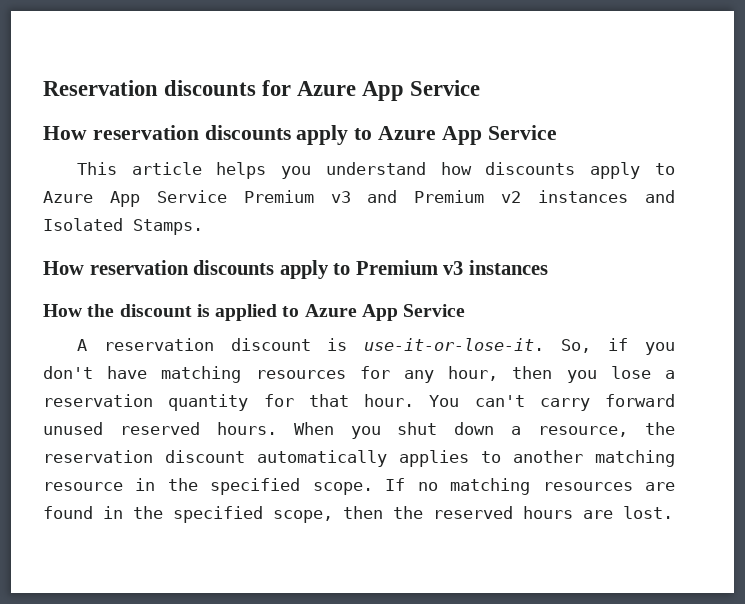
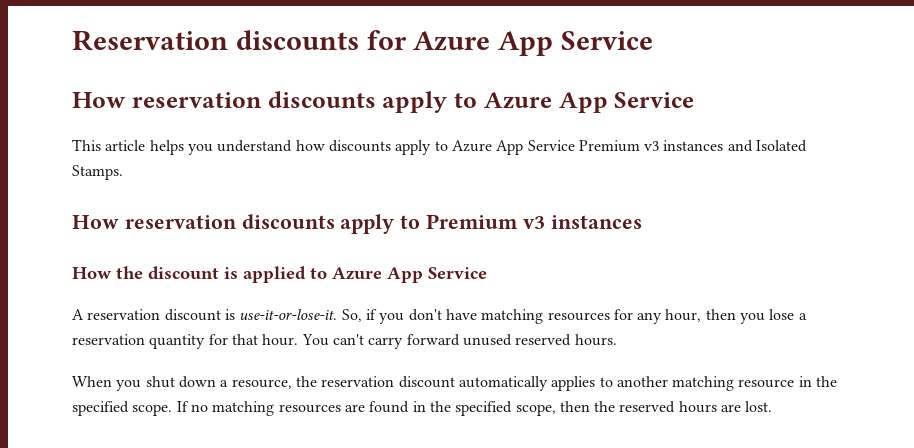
- This article helps you understand how discounts apply to Azure App Service Premium v3 and Premium v2 instances and Isolated Stamps.
+ This article helps you understand how discounts apply to Azure App Service Premium v3 instances and Isolated Stamps.
- You can't carry forward unused reserved hours. When you shut down a resource, the reservation discount automatically applies to another matching resource in the specified scope.
+ You can't carry forward unused reserved hours.
+ When you shut down a resource, the reservation discount automatically applies to another matching resource in the specified scope.

